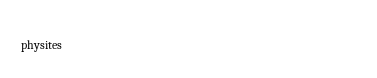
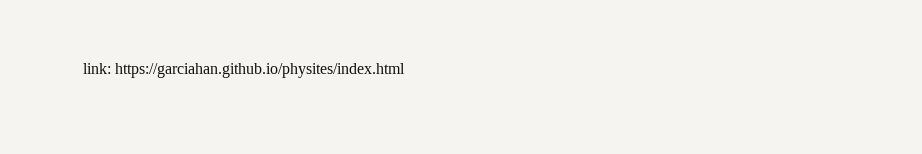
- physites
+ link: https://garciahan.github.io/physites/index.html

